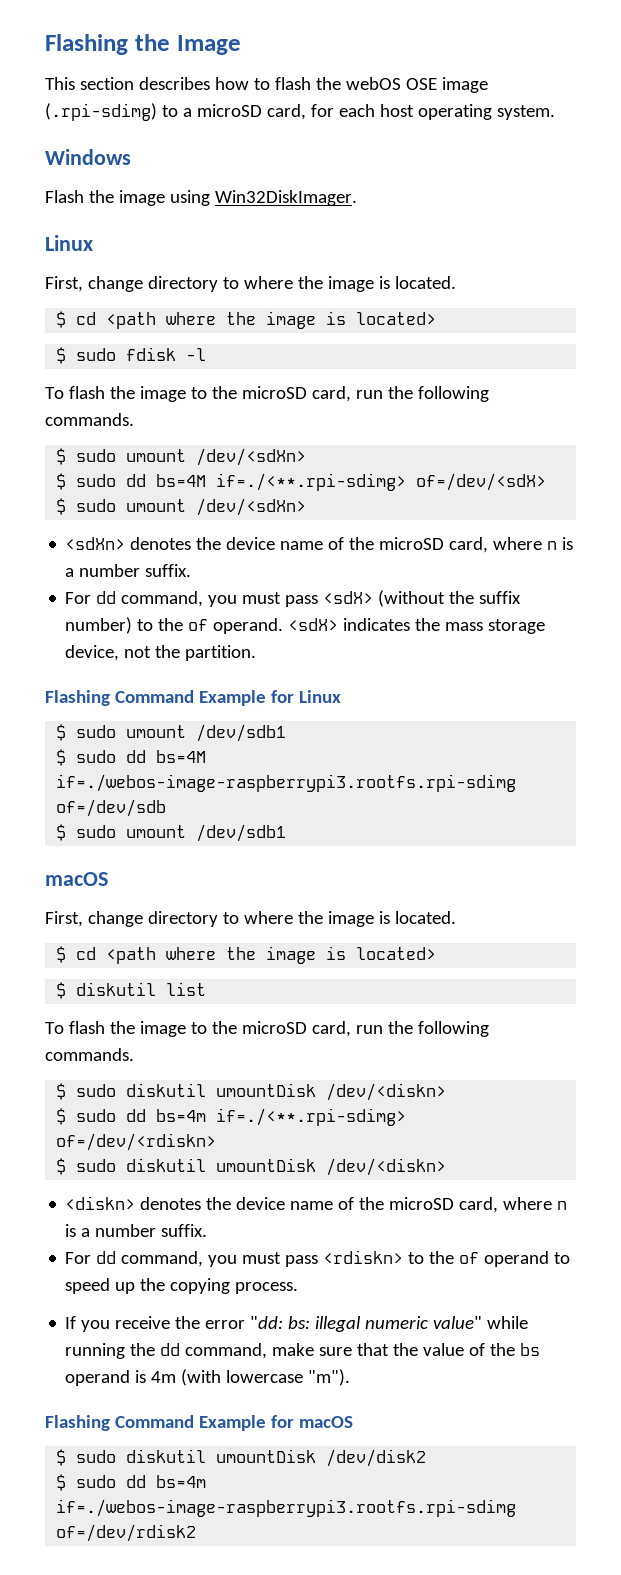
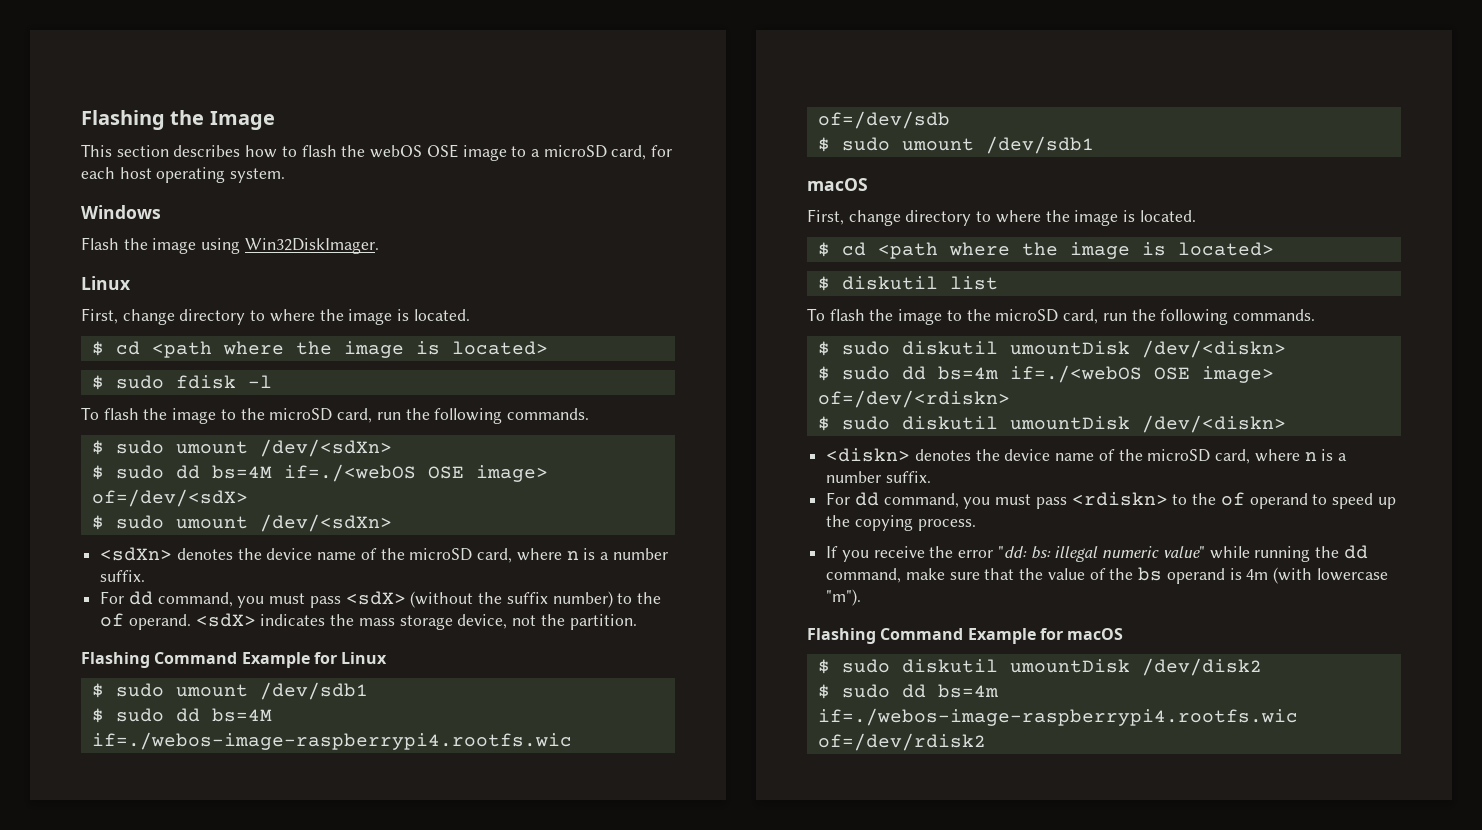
- This section describes how to flash the webOS OSE image (.rpi-sdimg) to a microSD card, for each host operating system.
+ This section describes how to flash the webOS OSE image to a microSD card, for each host operating system.
- $ sudo dd bs=4M if=./<**.rpi-sdimg> of=/dev/<sdX>
+ $ sudo dd bs=4M if=./<webOS OSE image> of=/dev/<sdX>
- $ sudo dd bs=4M if=./webos-image-raspberrypi3.rootfs.rpi-sdimg of=/dev/sdb
+ $ sudo dd bs=4M if=./webos-image-raspberrypi4.rootfs.wic of=/dev/sdb
- $ sudo dd bs=4m if=./<**.rpi-sdimg> of=/dev/<rdiskn>
+ $ sudo dd bs=4m if=./<webOS OSE image> of=/dev/<rdiskn>
- $ sudo dd bs=4m if=./webos-image-raspberrypi3.rootfs.rpi-sdimg of=/dev/rdisk2
+ $ sudo dd bs=4m if=./webos-image-raspberrypi4.rootfs.wic of=/dev/rdisk2

